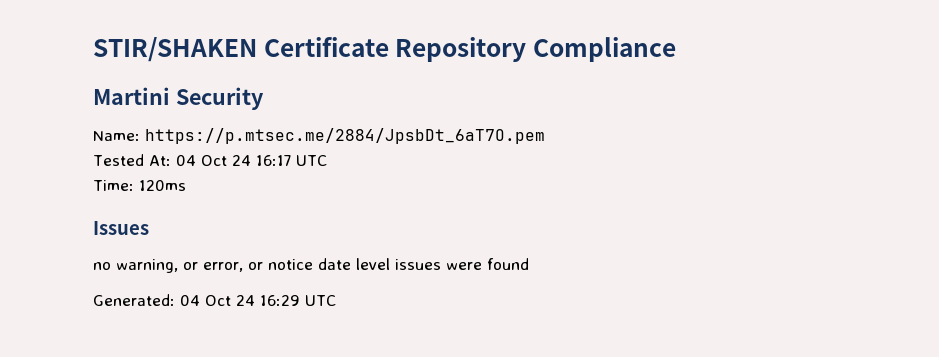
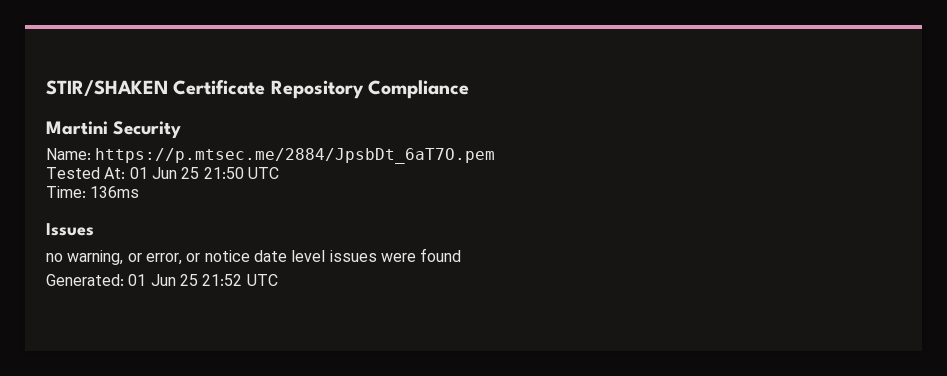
- Tested At: 04 Oct 24 16:17 UTC
+ Tested At: 01 Jun 25 21:50 UTC
- Time: 120ms
+ Time: 136ms
- Generated: 04 Oct 24 16:29 UTC
+ Generated: 01 Jun 25 21:52 UTC

